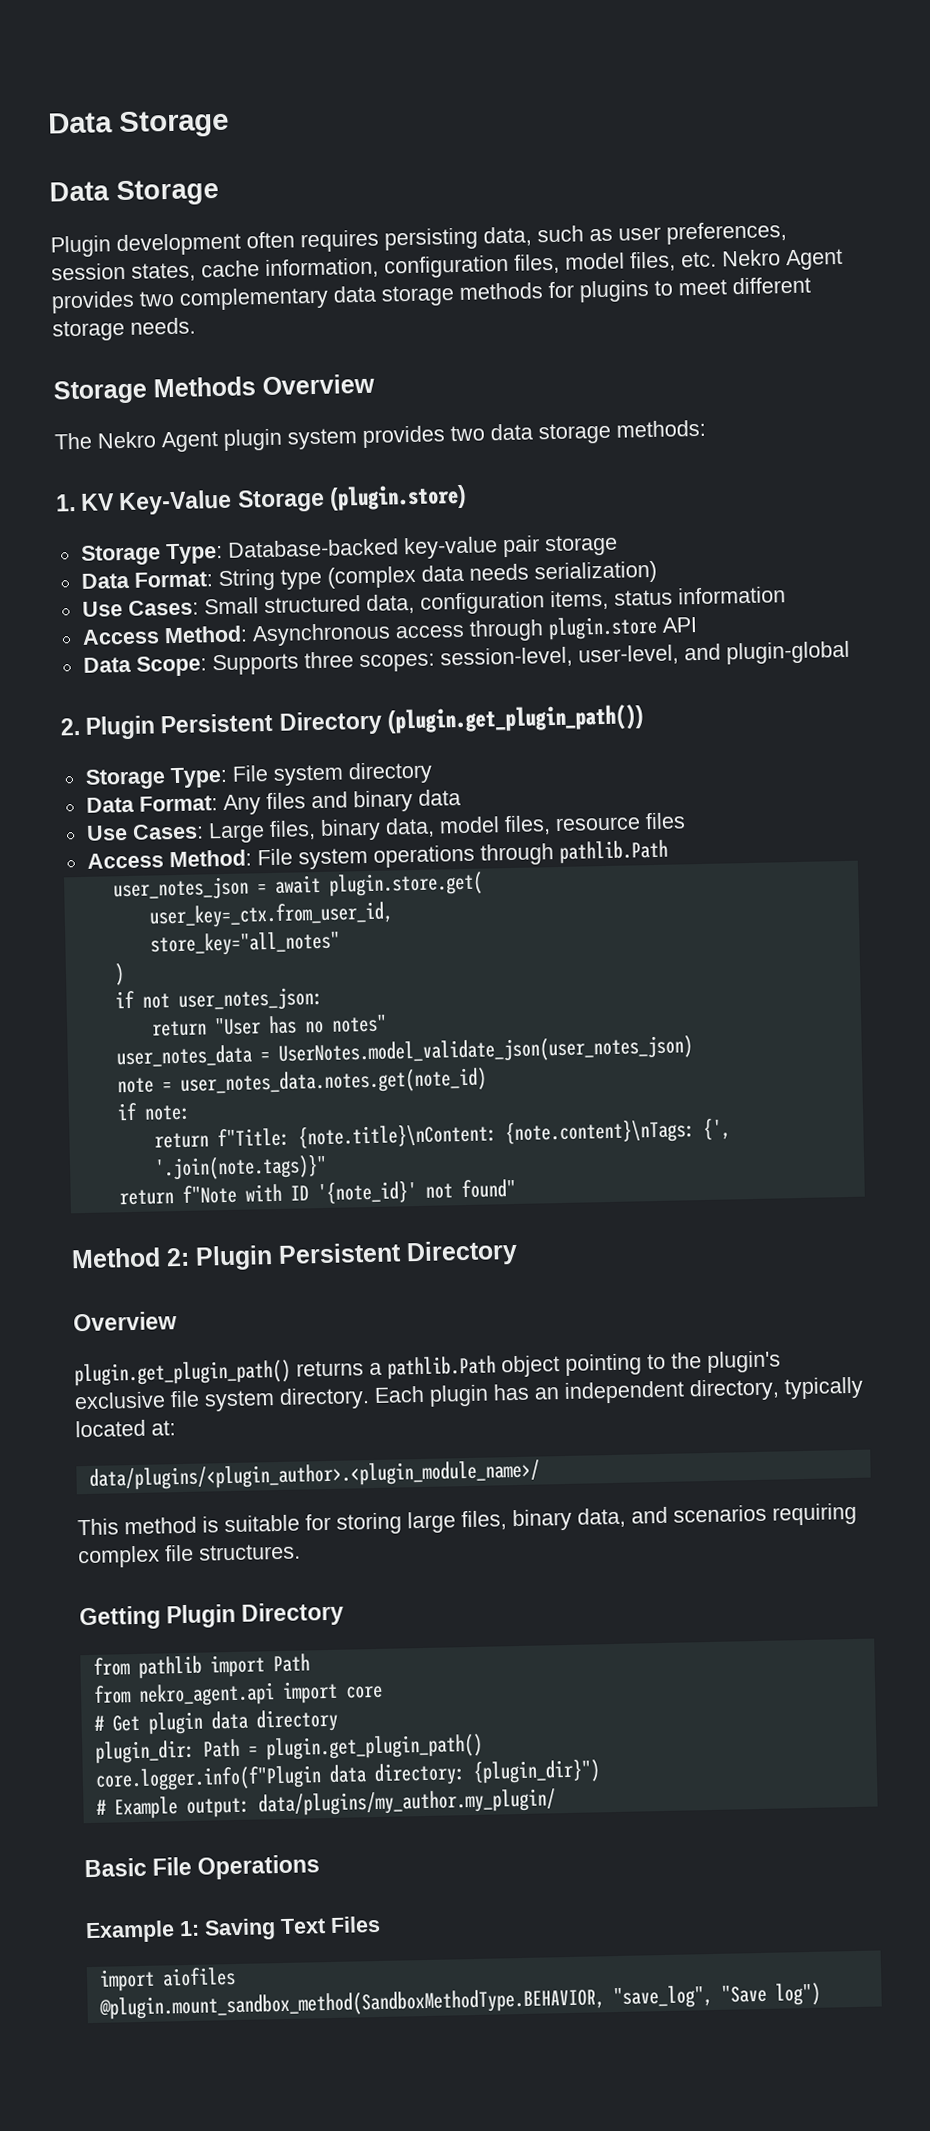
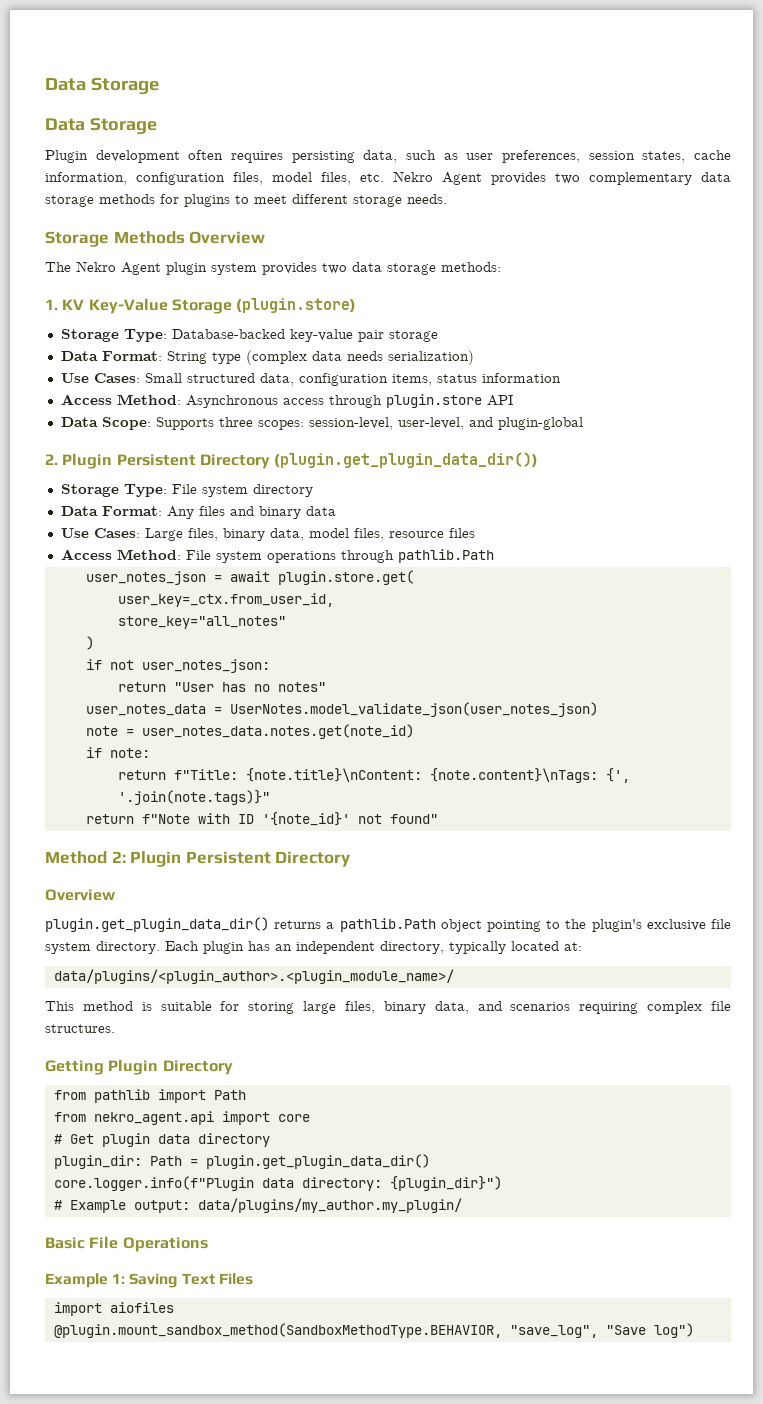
- 2. Plugin Persistent Directory (plugin.get_plugin_path())
+ 2. Plugin Persistent Directory (plugin.get_plugin_data_dir())
- plugin.get_plugin_path() returns a pathlib.Path object pointing to the plugin's exclusive file system directory.
+ plugin.get_plugin_data_dir() returns a pathlib.Path object pointing to the plugin's exclusive file system directory.
- plugin_dir: Path = plugin.get_plugin_path()
+ plugin_dir: Path = plugin.get_plugin_data_dir()

